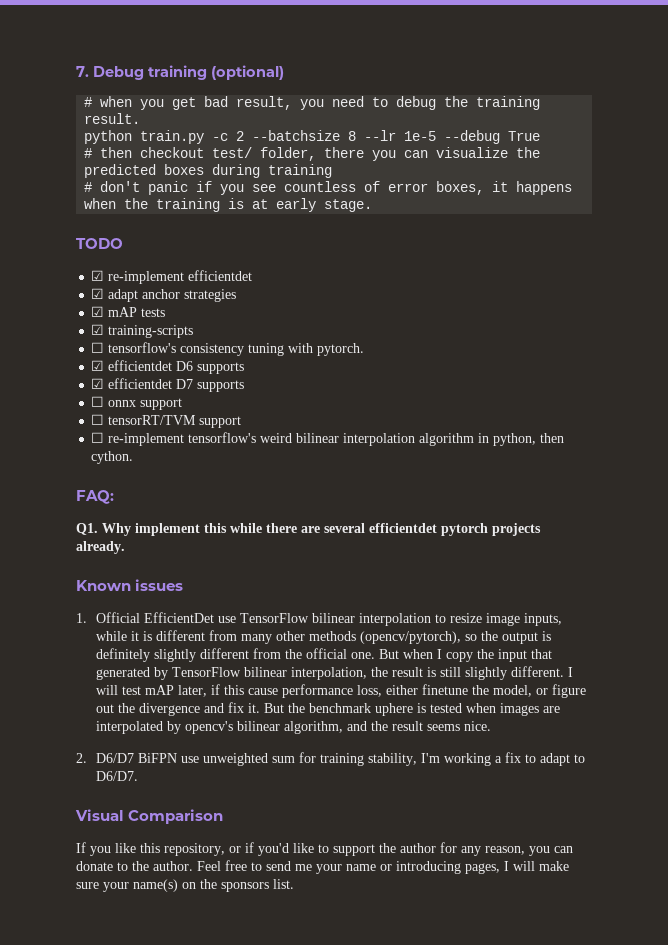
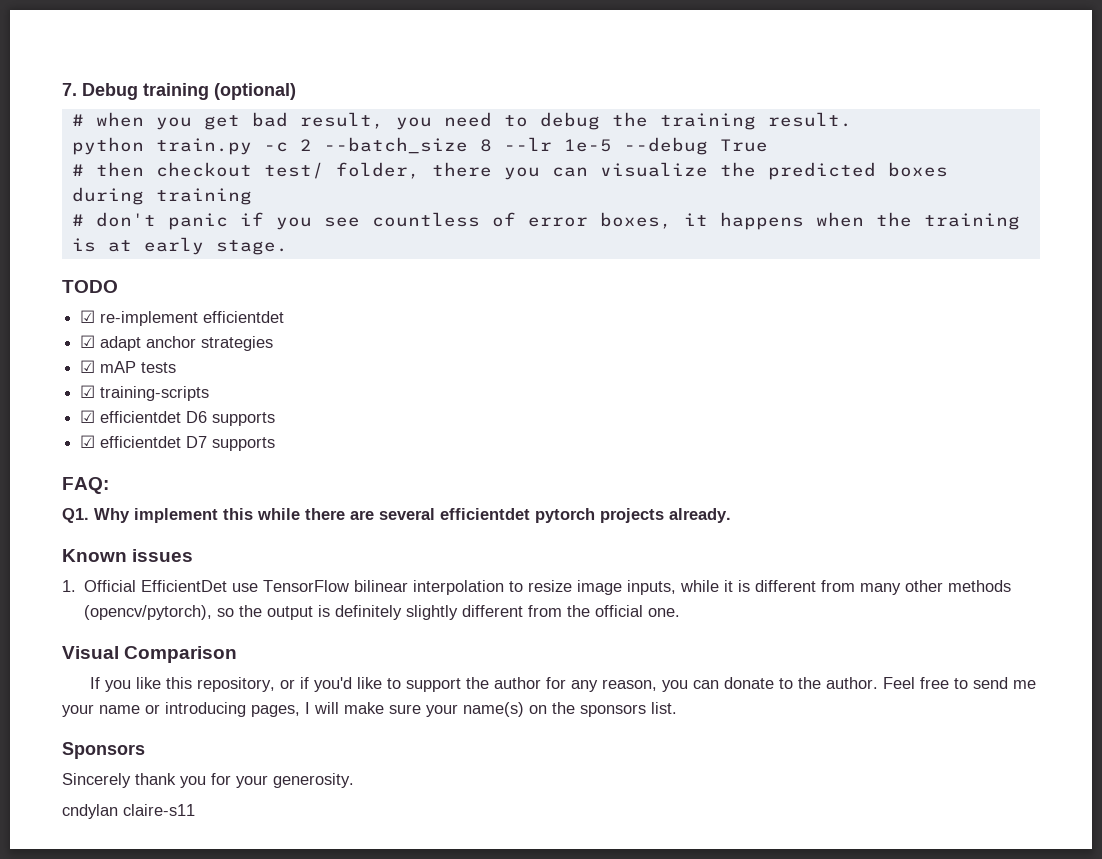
- python train.py -c 2 --batchsize 8 --lr 1e-5 --debug True
+ python train.py -c 2 --batch_size 8 --lr 1e-5 --debug True
- ☐ tensorflow's consistency tuning with pytorch.
- ☐ onnx support
- ☐ tensorRT/TVM support
- ☐ re-implement tensorflow's weird bilinear interpolation algorithm in python, then cython.
- But when I copy the input that generated by TensorFlow bilinear interpolation, the result is still slightly different. I will test mAP later, if this cause performance loss, either finetune the model, or figure out the divergence and fix it. But the benchmark uphere is tested when images are interpolated by opencv's bilinear algorithm, and the result seems nice.
- 2. D6/D7 BiFPN use unweighted sum for training stability, I'm working a fix to adapt to D6/D7.
+ Sponsors
+ Sincerely thank you for your generosity.
+ cndylan claire-s11

